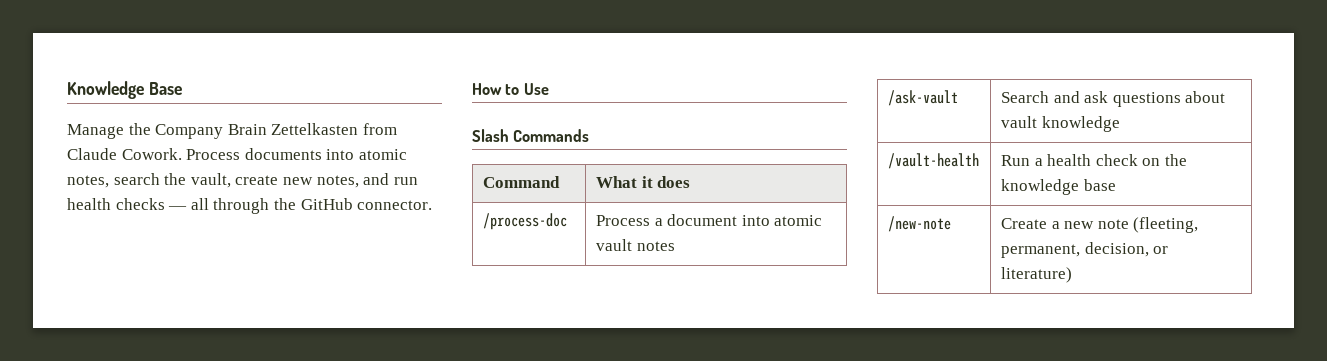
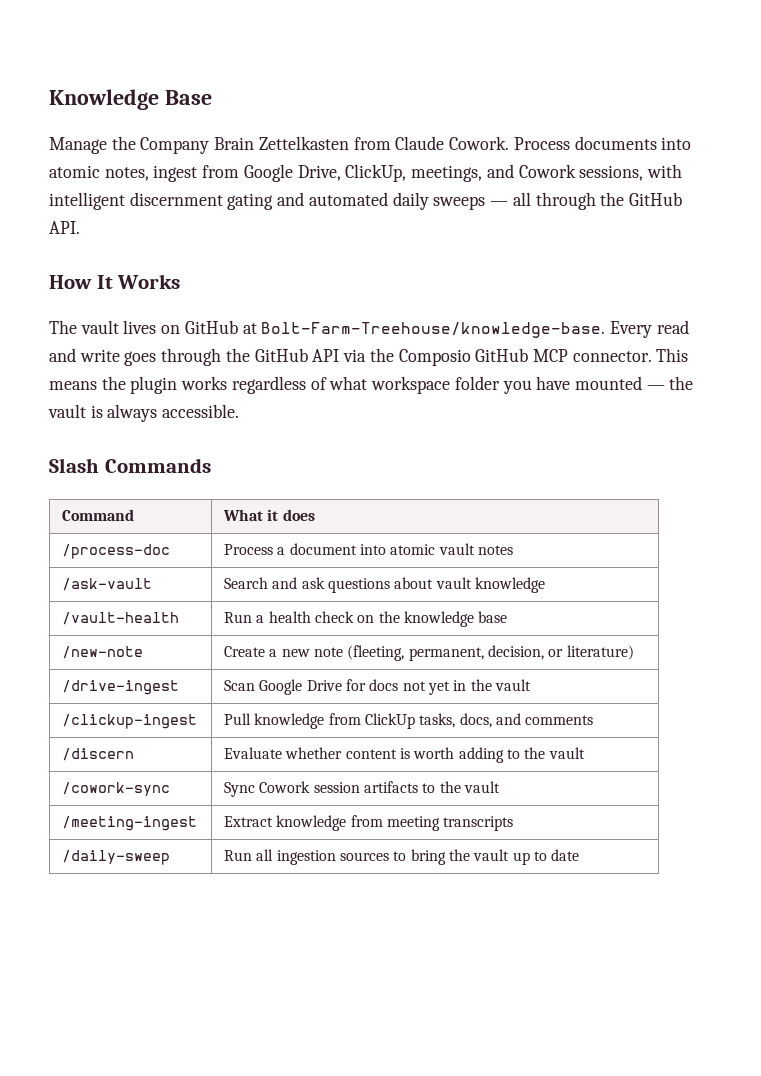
- Process documents into atomic notes, search the vault, create new notes, and run health checks — all through the GitHub connector.
+ Process documents into atomic notes, ingest from Google Drive, ClickUp, meetings, and Cowork sessions, with intelligent discernment gating and automated daily sweeps — all through the GitHub API.
- How to Use
+ How It Works
+ The vault lives on GitHub at Bolt-Farm-Treehouse/knowledge-base. Every read and write goes through the GitHub API via the Composio GitHub MCP connector. This means the plugin works regardless of what workspace folder you have mounted — the vault is always accessible.
+ /drive-ingest | Scan Google Drive for docs not yet in the vault
+ /clickup-ingest | Pull knowledge from ClickUp tasks, docs, and comments
+ /discern | Evaluate whether content is worth adding to the vault
+ /cowork-sync | Sync Cowork session artifacts to the vault
+ /meeting-ingest | Extract knowledge from meeting transcripts
+ /daily-sweep | Run all ingestion sources to bring the vault up to date

